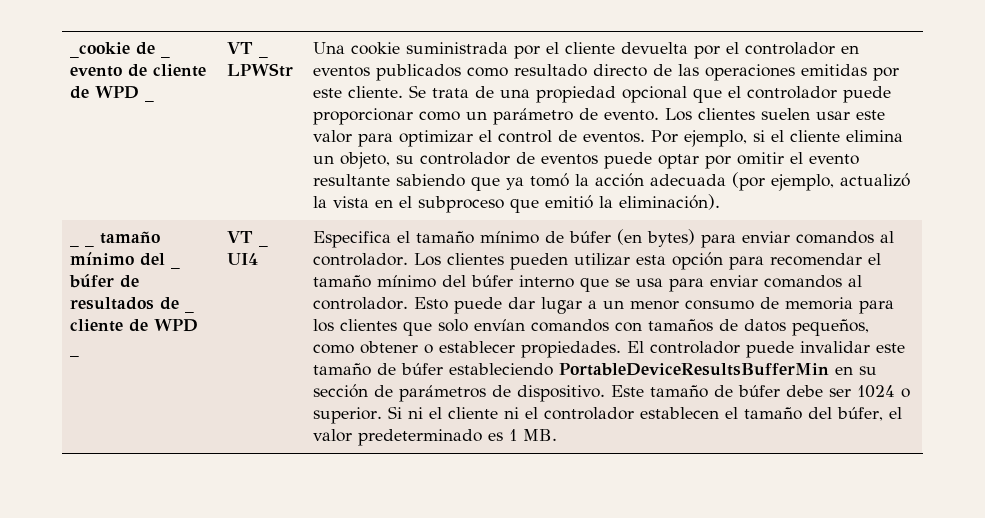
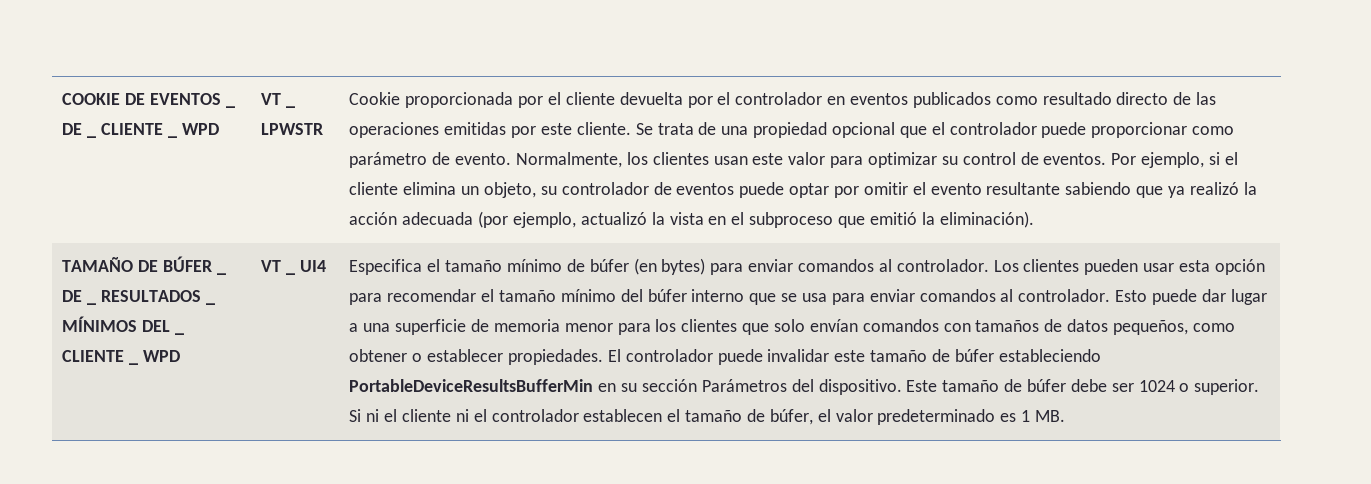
- _cookie de _ evento de cliente de WPD _ | VT _ LPWStr | Una cookie suministrada por el cliente devuelta por el controlador en eventos publicados como resultado directo de las operaciones emitidas por este cliente.
+ COOKIE DE EVENTOS _ DE _ CLIENTE _ WPD | VT _ LPWSTR | Cookie proporcionada por el cliente devuelta por el controlador en eventos publicados como resultado directo de las operaciones emitidas por este cliente.
- Se trata de una propiedad opcional que el controlador puede proporcionar como un parámetro de evento.
+ Se trata de una propiedad opcional que el controlador puede proporcionar como parámetro de evento.
- Los clientes suelen usar este valor para optimizar el control de eventos.
+ Normalmente, los clientes usan este valor para optimizar su control de eventos.
- Por ejemplo, si el cliente elimina un objeto, su controlador de eventos puede optar por omitir el evento resultante sabiendo que ya tomó la acción adecuada (por ejemplo, actualizó la vista en el subproceso que emitió la eliminación).
+ Por ejemplo, si el cliente elimina un objeto, su controlador de eventos puede optar por omitir el evento resultante sabiendo que ya realizó la acción adecuada (por ejemplo, actualizó la vista en el subproceso que emitió la eliminación).
- _ _ tamaño mínimo del _ búfer de resultados de _ cliente de WPD _
+ TAMAÑO DE BÚFER _ DE _ RESULTADOS _ MÍNIMOS DEL _ CLIENTE _ WPD
- Los clientes pueden utilizar esta opción para recomendar el tamaño mínimo del búfer interno que se usa para enviar comandos al controlador.
+ Los clientes pueden usar esta opción para recomendar el tamaño mínimo del búfer interno que se usa para enviar comandos al controlador.
- Esto puede dar lugar a un menor consumo de memoria para los clientes que solo envían comandos con tamaños de datos pequeños, como obtener o establecer propiedades.
+ Esto puede dar lugar a una superficie de memoria menor para los clientes que solo envían comandos con tamaños de datos pequeños, como obtener o establecer propiedades.
- El controlador puede invalidar este tamaño de búfer estableciendo PortableDeviceResultsBufferMin en su sección de parámetros de dispositivo.
+ El controlador puede invalidar este tamaño de búfer estableciendo PortableDeviceResultsBufferMin en su sección Parámetros del dispositivo.
- Si ni el cliente ni el controlador establecen el tamaño del búfer, el valor predeterminado es 1 MB.
+ Si ni el cliente ni el controlador establecen el tamaño de búfer, el valor predeterminado es 1 MB.

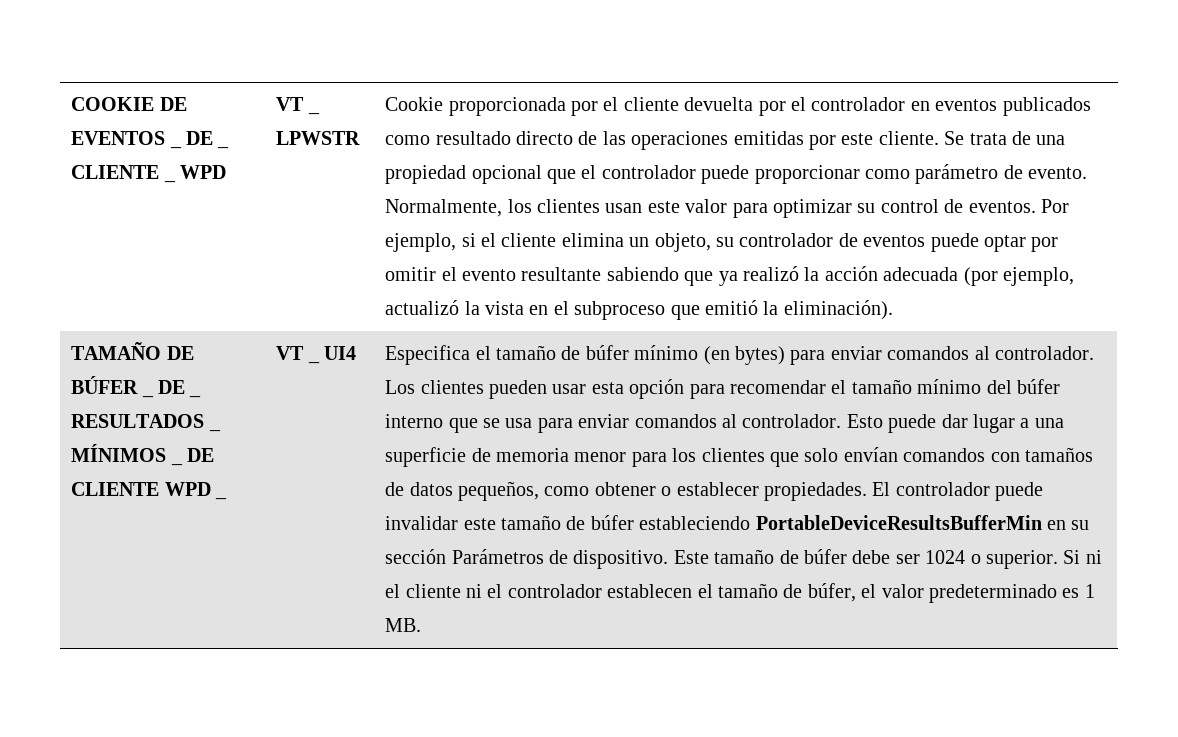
- TAMAÑO DE BÚFER _ DE _ RESULTADOS _ MÍNIMOS DEL _ CLIENTE _ WPD
+ TAMAÑO DE BÚFER _ DE _ RESULTADOS _ MÍNIMOS _ DE CLIENTE WPD _
- Especifica el tamaño mínimo de búfer (en bytes) para enviar comandos al controlador.
+ Especifica el tamaño de búfer mínimo (en bytes) para enviar comandos al controlador.
- El controlador puede invalidar este tamaño de búfer estableciendo PortableDeviceResultsBufferMin en su sección Parámetros del dispositivo.
+ El controlador puede invalidar este tamaño de búfer estableciendo PortableDeviceResultsBufferMin en su sección Parámetros de dispositivo.

